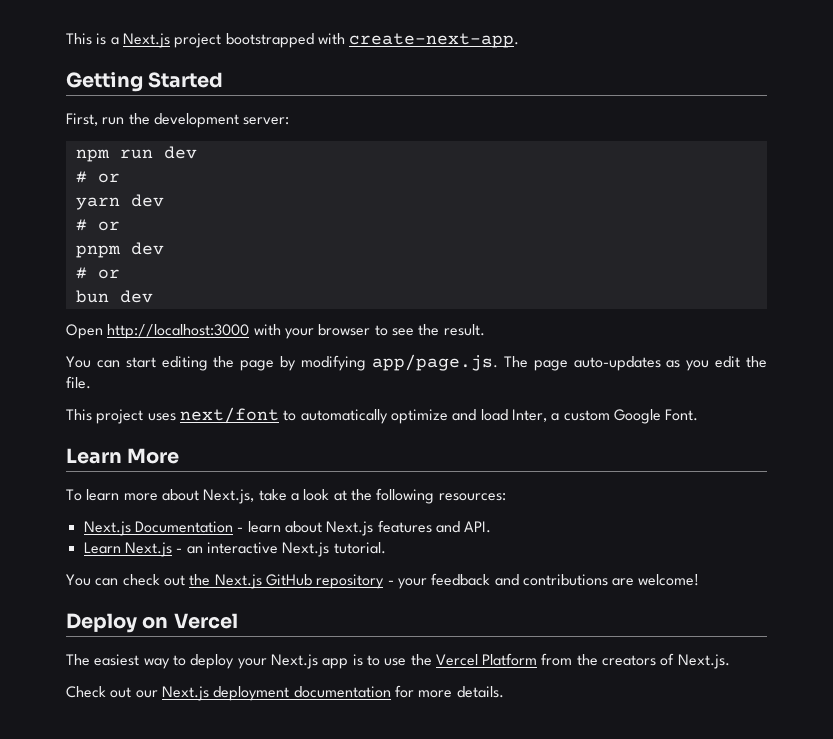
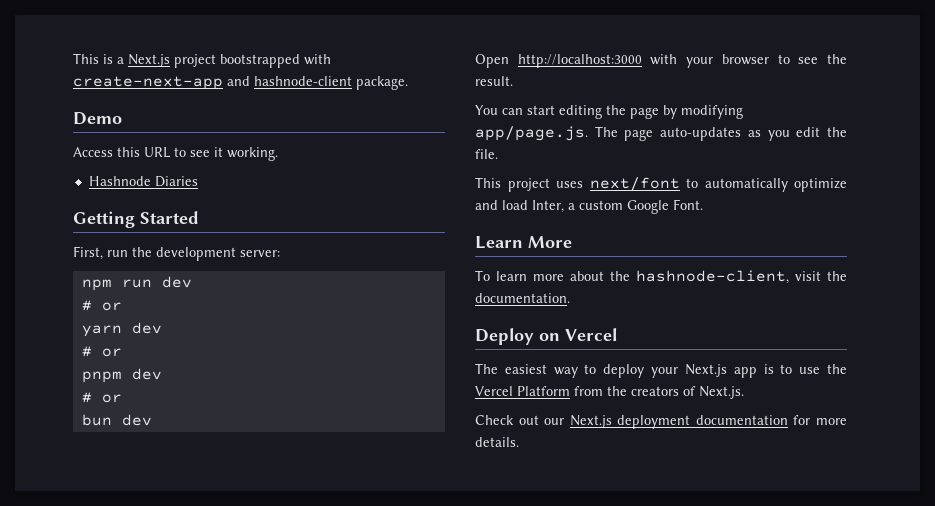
- This is a Next.js project bootstrapped with create-next-app.
+ This is a Next.js project bootstrapped with create-next-app and hashnode-client package.
+ Demo
+ Access this URL to see it working.
+ Hashnode Diaries
- To learn more about Next.js, take a look at the following resources:
- Next.js Documentation - learn about Next.js features and API.
- Learn Next.js - an interactive Next.js tutorial.
- You can check out the Next.js GitHub repository - your feedback and contributions are welcome!
+ To learn more about the hashnode-client, visit the documentation.

